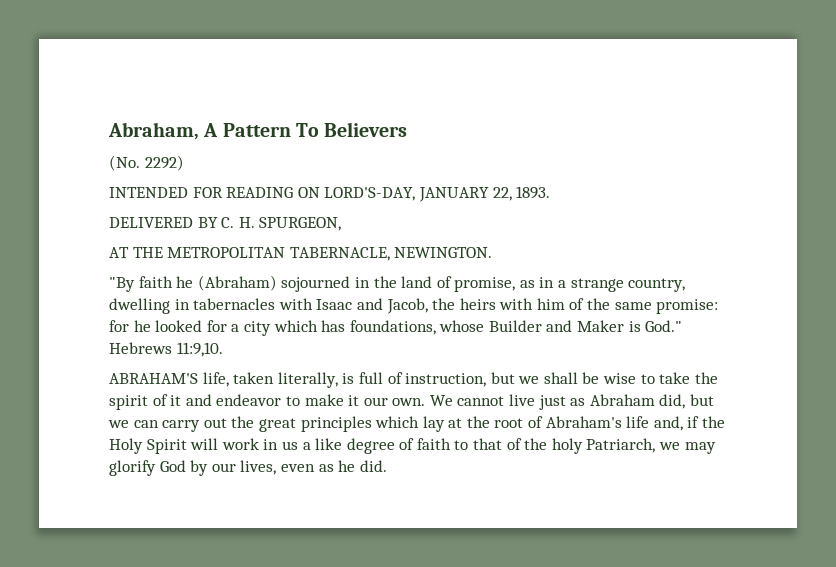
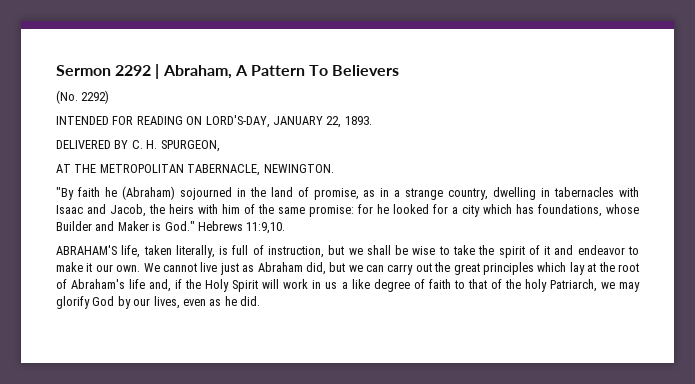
- Abraham, A Pattern To Believers
+ Sermon 2292 | Abraham, A Pattern To Believers

